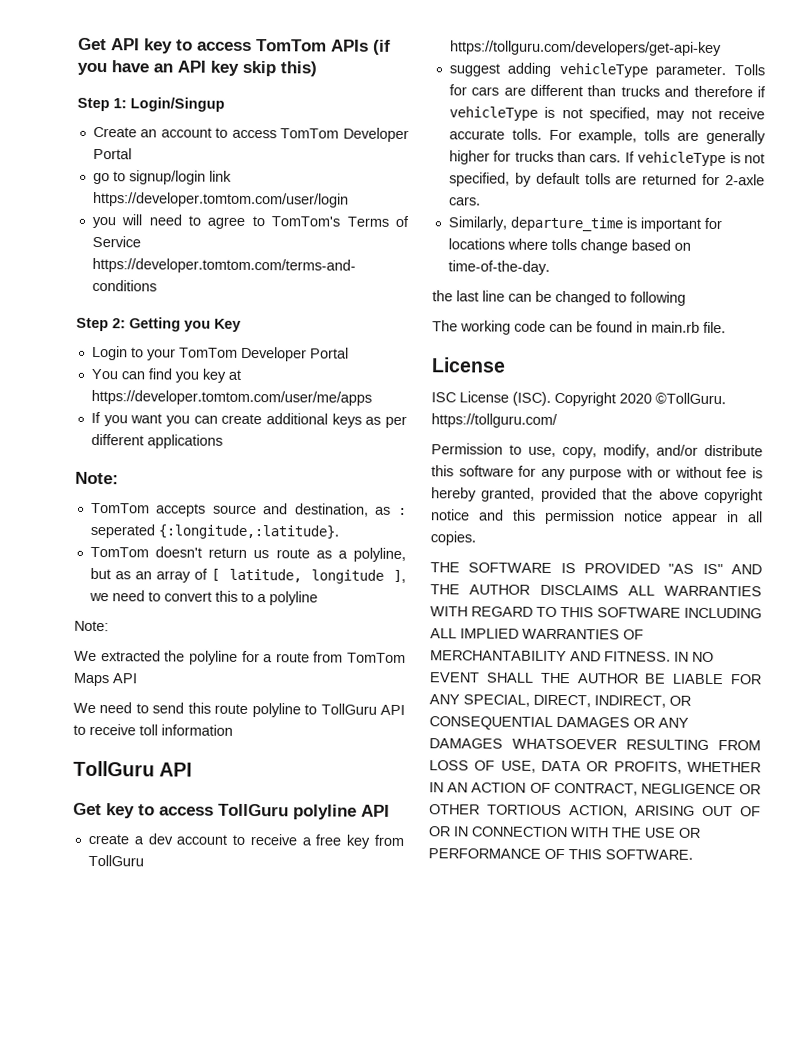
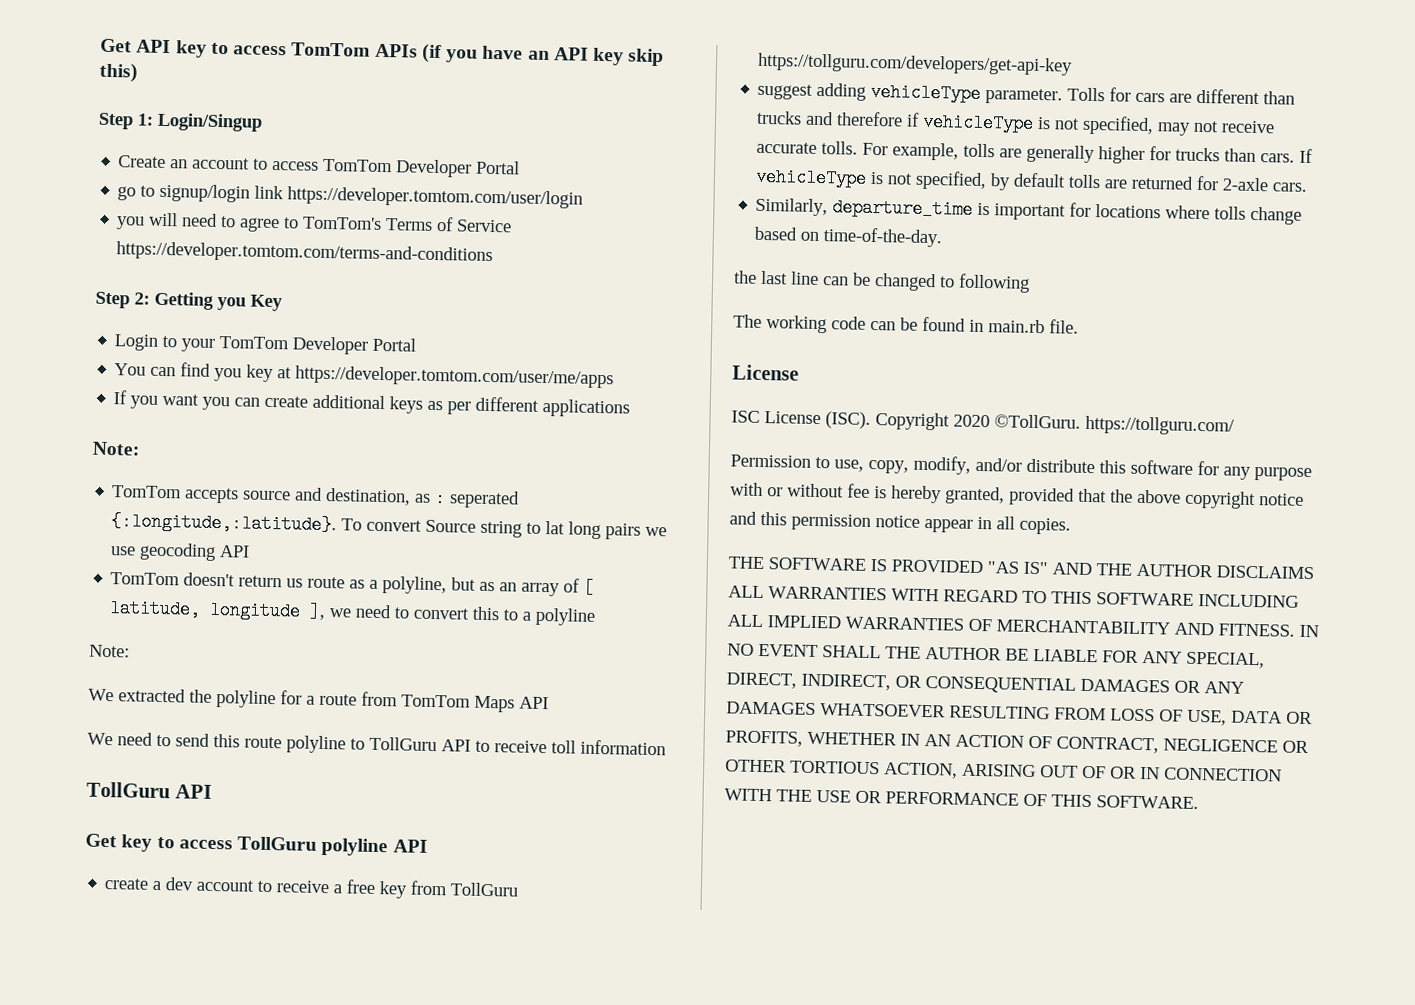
+ To convert Source string to lat long pairs we use geocoding API

